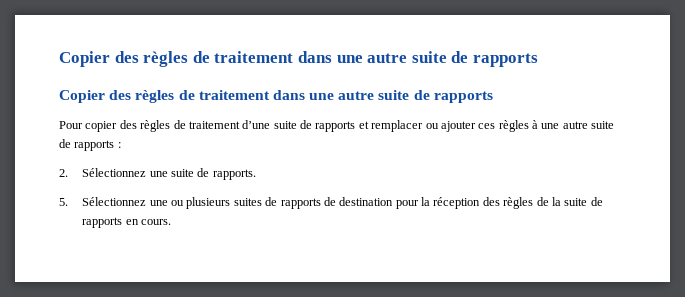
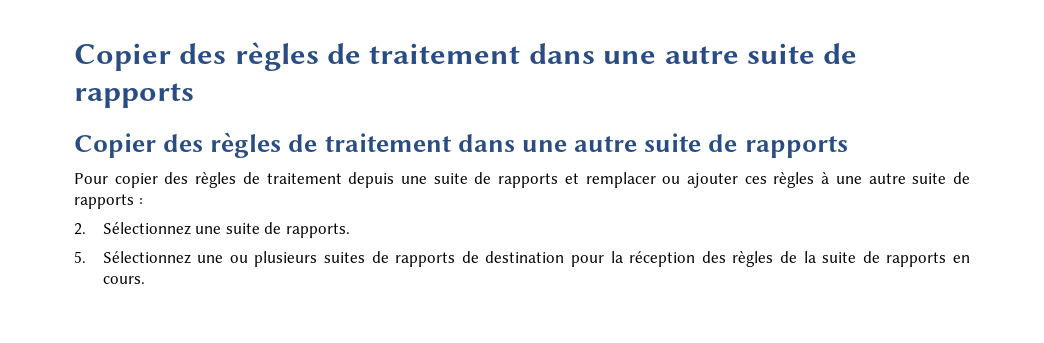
- Pour copier des règles de traitement d’une suite de rapports et remplacer ou ajouter ces règles à une autre suite de rapports :
+ Pour copier des règles de traitement depuis une suite de rapports et remplacer ou ajouter ces règles à une autre suite de rapports :

